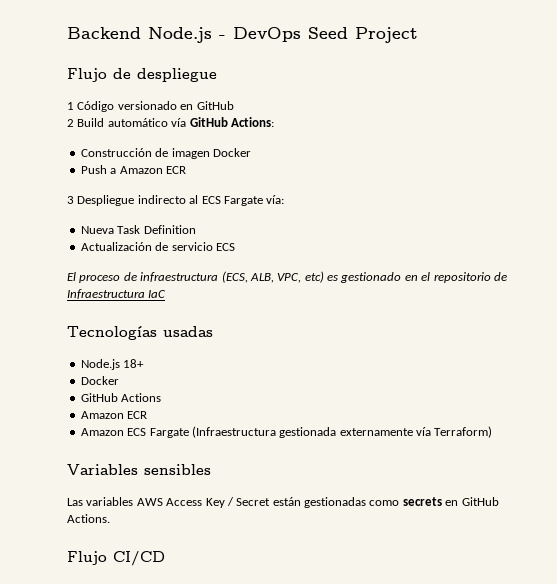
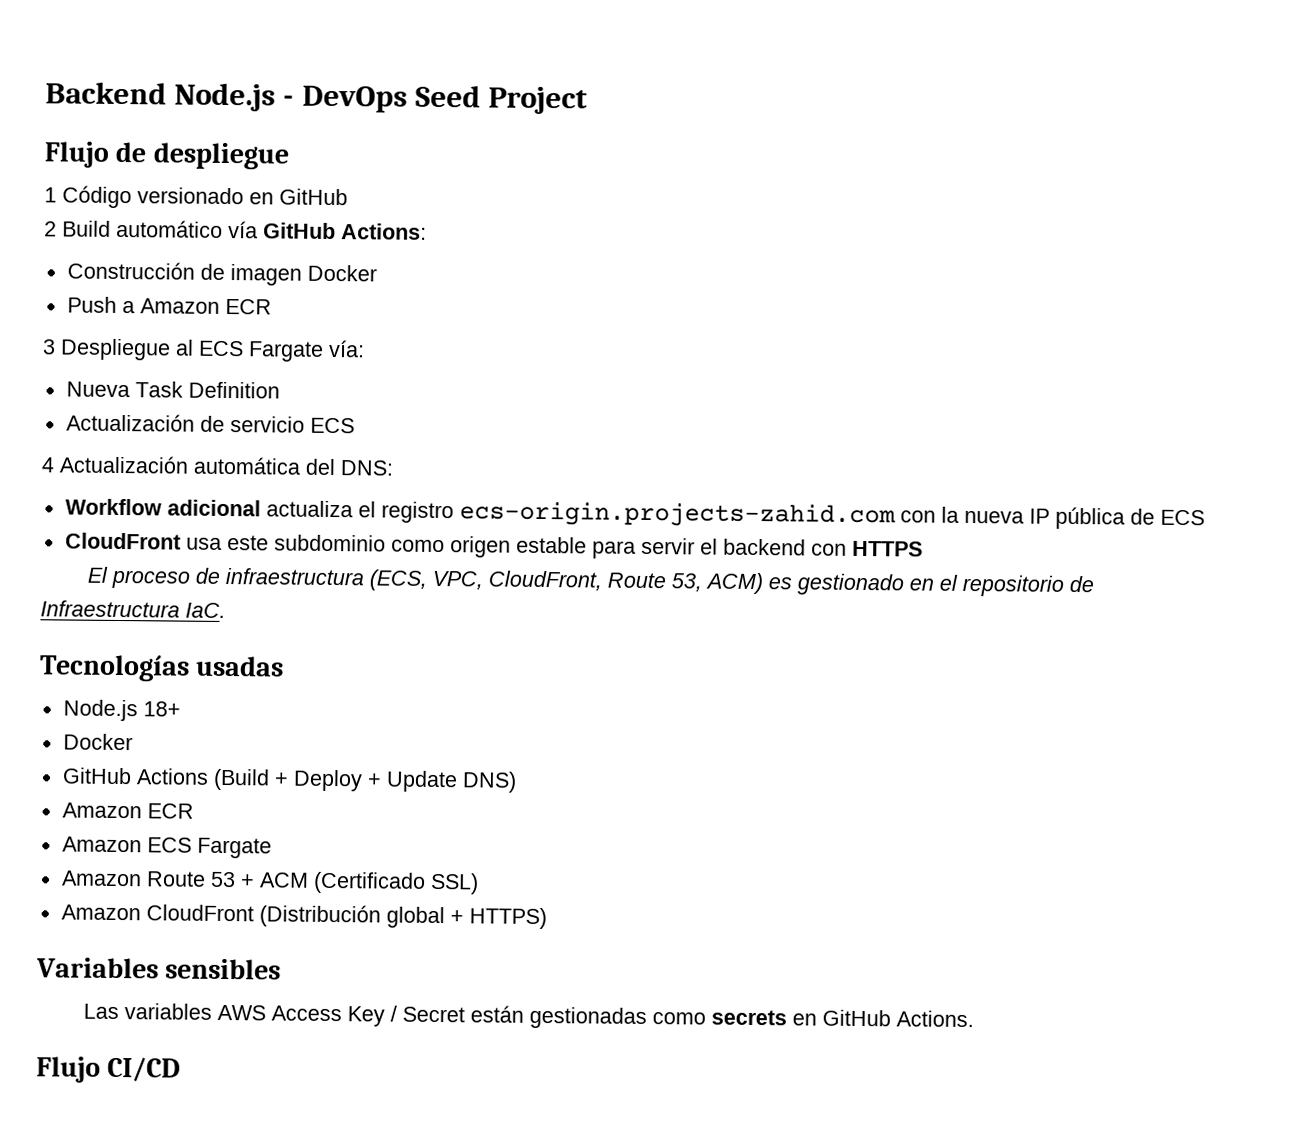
- 3 Despliegue indirecto al ECS Fargate vía:
+ 3 Despliegue al ECS Fargate vía:
+ 4 Actualización automática del DNS:
+ Workflow adicional actualiza el registro ecs-origin.projects-zahid.com con la nueva IP pública de ECS
+ CloudFront usa este subdominio como origen estable para servir el backend con HTTPS
- El proceso de infraestructura (ECS, ALB, VPC, etc) es gestionado en el repositorio de Infraestructura IaC
+ El proceso de infraestructura (ECS, VPC, CloudFront, Route 53, ACM) es gestionado en el repositorio de Infraestructura IaC.
- GitHub Actions
+ GitHub Actions (Build + Deploy + Update DNS)
- Amazon ECS Fargate (Infraestructura gestionada externamente vía Terraform)
+ Amazon ECS Fargate
+ Amazon Route 53 + ACM (Certificado SSL)
+ Amazon CloudFront (Distribución global + HTTPS)

